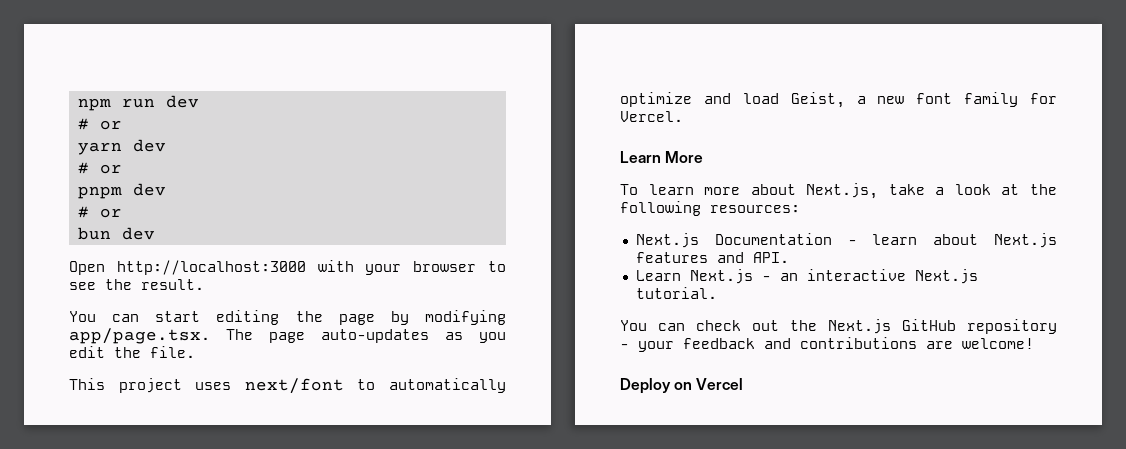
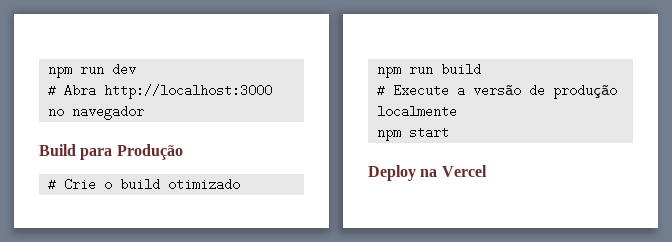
  npm run dev
- # or
- yarn dev
- # or
- pnpm dev
- # or
- bun dev
- Open http://localhost:3000 with your browser to see the result.
- You can start editing the page by modifying app/page.tsx. The page auto-updates as you edit the file.
- This project uses next/font to automatically optimize and load Geist, a new font family for Vercel.
- Learn More
- To learn more about Next.js, take a look at the following resources:
- Next.js Documentation - learn about Next.js features and API.
- Learn Next.js - an interactive Next.js tutorial.
- You can check out the Next.js GitHub repository - your feedback and contributions are welcome!
+ # Abra http://localhost:3000 no navegador
+ Build para Produção
+ # Crie o build otimizado
+ npm run build
+ # Execute a versão de produção localmente
+ npm start
- Deploy on Vercel
+ Deploy na Vercel

